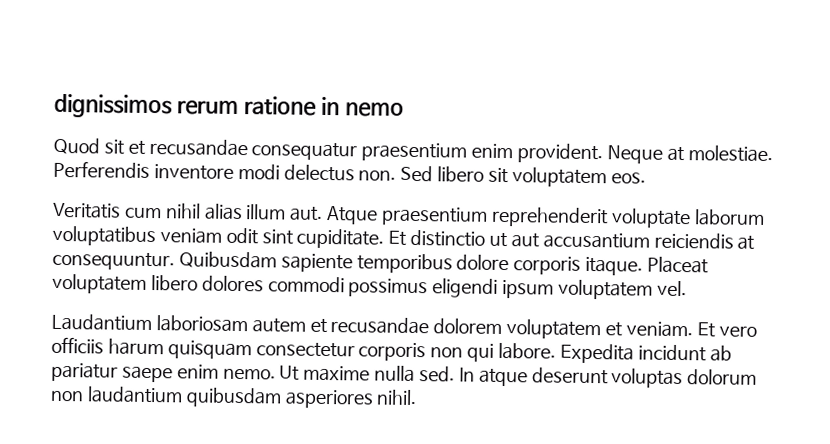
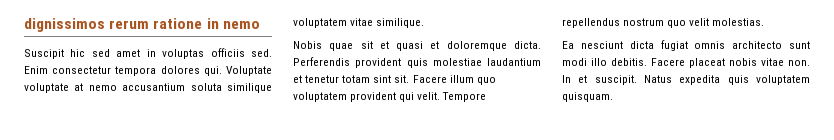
- Quod sit et recusandae consequatur praesentium enim provident. Neque at molestiae. Perferendis inventore modi delectus non. Sed libero sit voluptatem eos.
- Veritatis cum nihil alias illum aut. Atque praesentium reprehenderit voluptate laborum voluptatibus veniam odit sint cupiditate. Et distinctio ut aut accusantium reiciendis at consequuntur. Quibusdam sapiente temporibus dolore corporis itaque. Placeat voluptatem libero dolores commodi possimus eligendi ipsum voluptatem vel.
- Laudantium laboriosam autem et recusandae dolorem voluptatem et veniam. Et vero officiis harum quisquam consectetur corporis non qui labore. Expedita incidunt ab pariatur saepe enim nemo. Ut maxime nulla sed. In atque deserunt voluptas dolorum non laudantium quibusdam asperiores nihil.
+ Suscipit hic sed amet in voluptas officiis sed. Enim consectetur tempora dolores qui. Voluptate voluptate at nemo accusantium soluta similique voluptatem vitae similique.
+ Nobis quae sit et quasi et doloremque dicta. Perferendis provident quis molestiae laudantium et tenetur totam sint sit. Facere illum quo voluptatem provident qui velit. Tempore repellendus nostrum quo velit molestias.
+ Ea nesciunt dicta fugiat omnis architecto sunt modi illo debitis. Facere placeat nobis vitae non. In et suscipit. Natus expedita quis voluptatem quisquam.

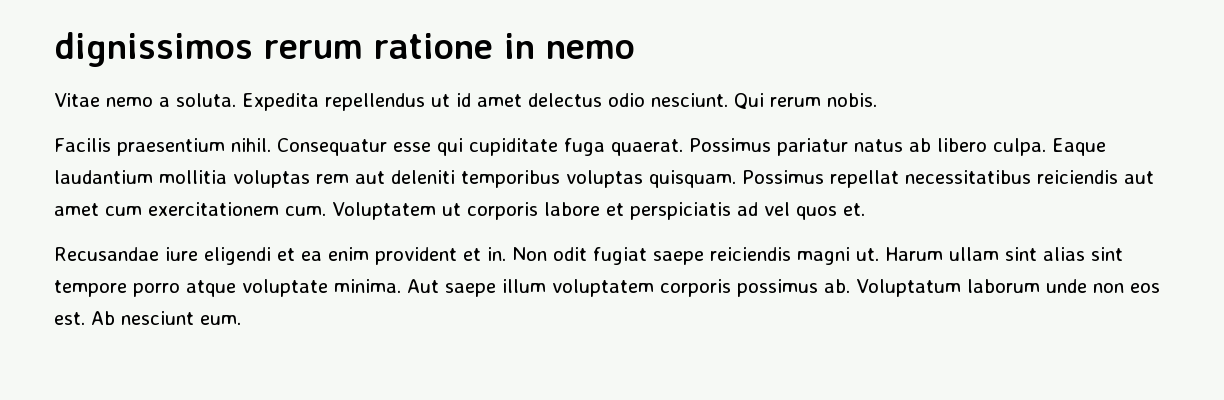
- Suscipit hic sed amet in voluptas officiis sed. Enim consectetur tempora dolores qui. Voluptate voluptate at nemo accusantium soluta similique voluptatem vitae similique.
- Nobis quae sit et quasi et doloremque dicta. Perferendis provident quis molestiae laudantium et tenetur totam sint sit. Facere illum quo voluptatem provident qui velit. Tempore repellendus nostrum quo velit molestias.
- Ea nesciunt dicta fugiat omnis architecto sunt modi illo debitis. Facere placeat nobis vitae non. In et suscipit. Natus expedita quis voluptatem quisquam.
+ Vitae nemo a soluta. Expedita repellendus ut id amet delectus odio nesciunt. Qui rerum nobis.
+ Facilis praesentium nihil. Consequatur esse qui cupiditate fuga quaerat. Possimus pariatur natus ab libero culpa. Eaque laudantium mollitia voluptas rem aut deleniti temporibus voluptas quisquam. Possimus repellat necessitatibus reiciendis aut amet cum exercitationem cum. Voluptatem ut corporis labore et perspiciatis ad vel quos et.
+ Recusandae iure eligendi et ea enim provident et in. Non odit fugiat saepe reiciendis magni ut. Harum ullam sint alias sint tempore porro atque voluptate minima. Aut saepe illum voluptatem corporis possimus ab. Voluptatum laborum unde non eos est. Ab nesciunt eum.

